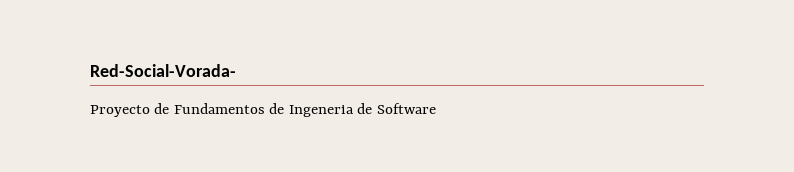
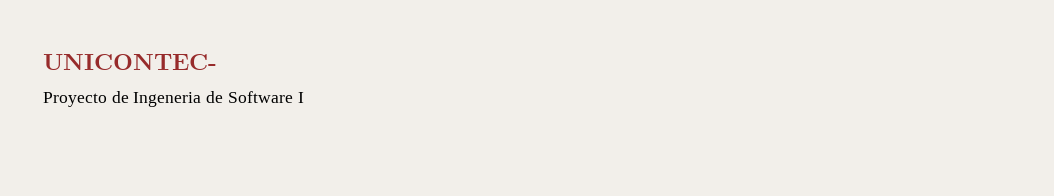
- Red-Social-Vorada-
+ UNICONTEC-
- Proyecto de Fundamentos de Ingeneria de Software
+ Proyecto de Ingeneria de Software I

